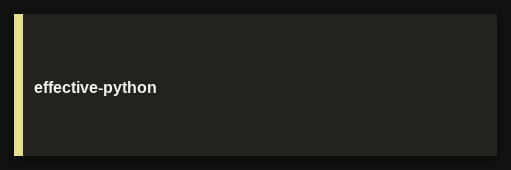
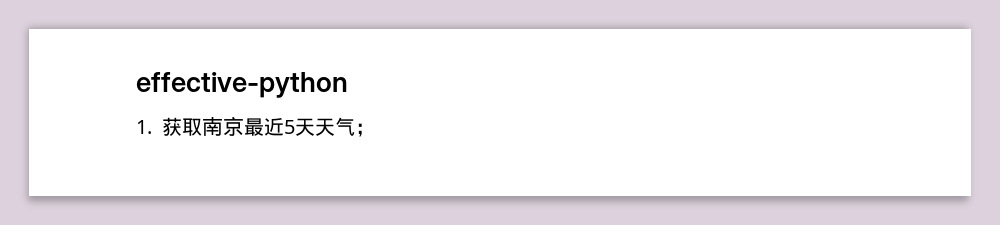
+ 1.获取南京最近5天天气；

